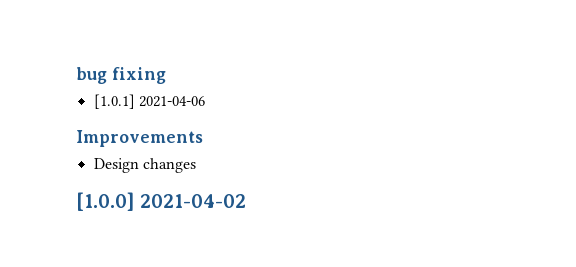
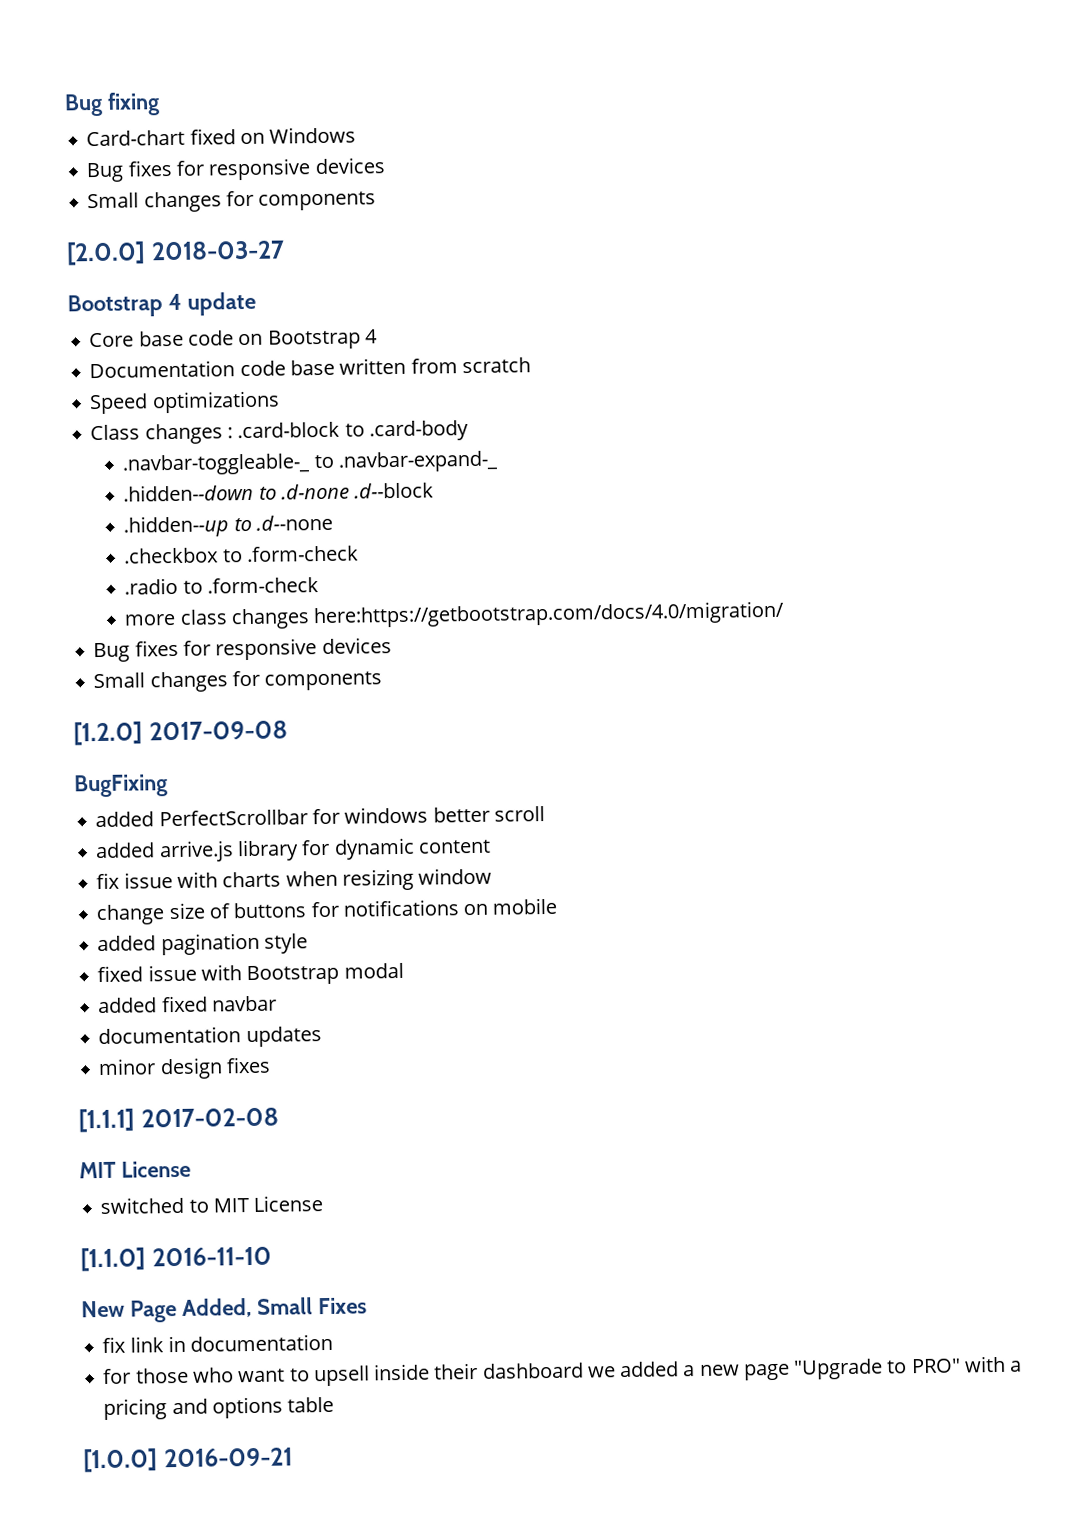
- bug fixing
+ Bug fixing
- [1.0.1] 2021-04-06
- Improvements
- Design changes
+ Card-chart fixed on Windows
+ Bug fixes for responsive devices
+ Small changes for components
+ [2.0.0] 2018-03-27
+ Bootstrap 4 update
+ Core base code on Bootstrap 4
+ Documentation code base written from scratch
+ Speed optimizations
+ Class changes : .card-block to .card-body
+ .navbar-toggleable-_ to .navbar-expand-_
+ .hidden--down to .d-none .d--block
+ .hidden--up to .d--none
+ .checkbox to .form-check
+ .radio to .form-check
+ more class changes here:https://getbootstrap.com/docs/4.0/migration/
+ Bug fixes for responsive devices
+ Small changes for components
+ [1.2.0] 2017-09-08
+ BugFixing
+ added PerfectScrollbar for windows better scroll
+ added arrive.js library for dynamic content
+ fix issue with charts when resizing window
+ change size of buttons for notifications on mobile
+ added pagination style
+ fixed issue with Bootstrap modal
+ added fixed navbar
+ documentation updates
+ minor design fixes
+ [1.1.1] 2017-02-08
+ MIT License
+ switched to MIT License
+ [1.1.0] 2016-11-10
+ New Page Added, Small Fixes
+ fix link in documentation
+ for those who want to upsell inside their dashboard we added a new page "Upgrade to PRO" with a pricing and options table
- [1.0.0] 2021-04-02
+ [1.0.0] 2016-09-21

